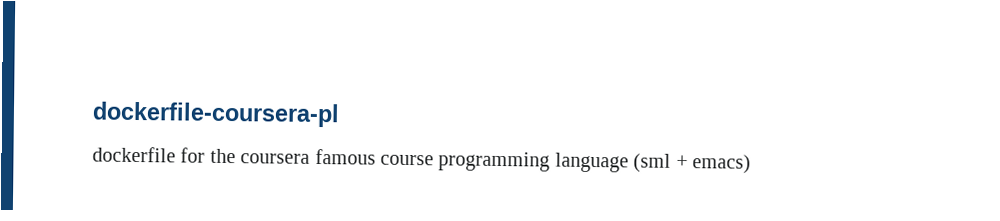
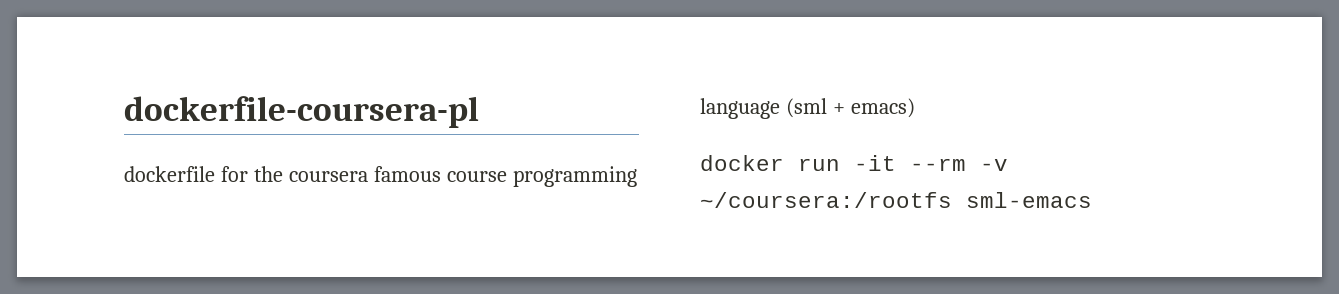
+ docker run -it --rm -v ~/coursera:/rootfs sml-emacs

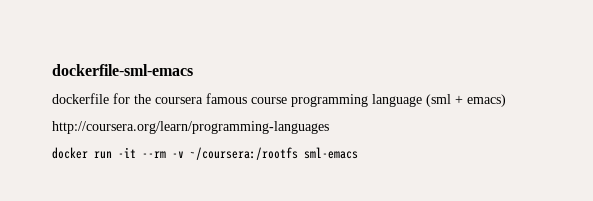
- dockerfile-coursera-pl
+ dockerfile-sml-emacs
+ http://coursera.org/learn/programming-languages

